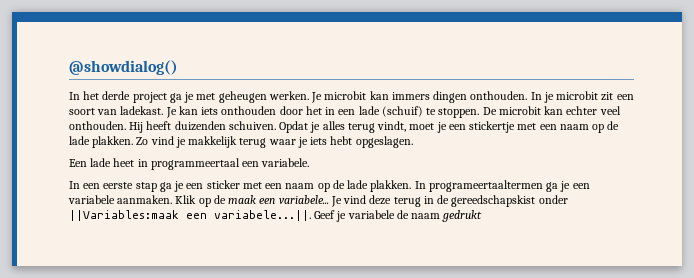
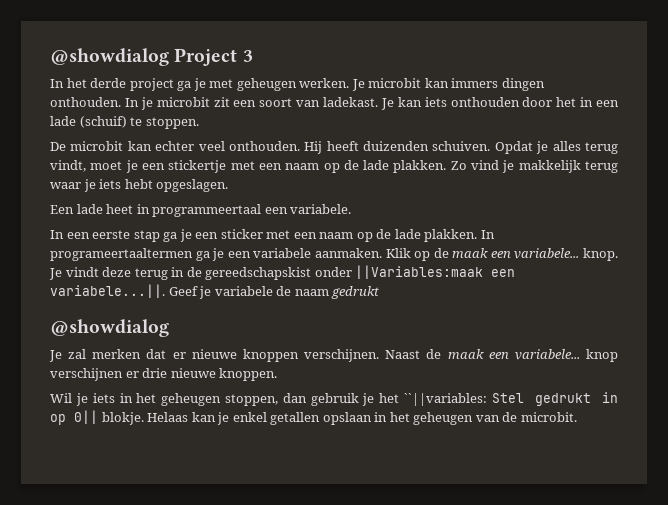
- @showdialog()
+ @showdialog Project 3
- Je kan iets onthouden door het in een lade (schuif) te stoppen. De microbit kan echter veel onthouden.
+ Je kan iets onthouden door het in een lade (schuif) te stoppen.
+ De microbit kan echter veel onthouden.
- Klik op de maak een variabele... Je vind deze terug in de gereedschapskist onder ||Variables:maak een variabele...||. Geef je variabele de naam gedrukt
+ Klik op de maak een variabele... knop. Je vindt deze terug in de gereedschapskist onder ||Variables:maak een variabele...||. Geef je variabele de naam gedrukt
+ @showdialog
+ Je zal merken dat er nieuwe knoppen verschijnen. Naast de maak een variabele... knop verschijnen er drie nieuwe knoppen.
+ Wil je iets in het geheugen stoppen, dan gebruik je het ``||variables: Stel gedrukt in op 0|| blokje. Helaas kan je enkel getallen opslaan in het geheugen van de microbit.

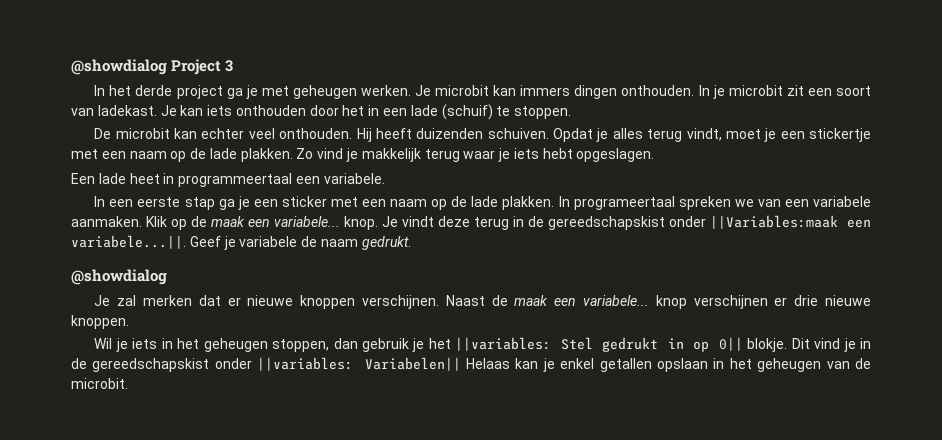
- In programeertaaltermen ga je een variabele aanmaken.
+ In programeertaal spreken we van een variabele aanmaken.
- Je vindt deze terug in de gereedschapskist onder ||Variables:maak een variabele...||. Geef je variabele de naam gedrukt
+ Je vindt deze terug in de gereedschapskist onder ||Variables:maak een variabele...||. Geef je variabele de naam gedrukt.
- Wil je iets in het geheugen stoppen, dan gebruik je het ``||variables: Stel gedrukt in op 0|| blokje.
+ Wil je iets in het geheugen stoppen, dan gebruik je het ||variables: Stel gedrukt in op 0|| blokje.
- Helaas kan je enkel getallen opslaan in het geheugen van de microbit.
+ Dit vind je in de gereedschapskist onder ||variables: Variabelen|| Helaas kan je enkel getallen opslaan in het geheugen van de microbit.

